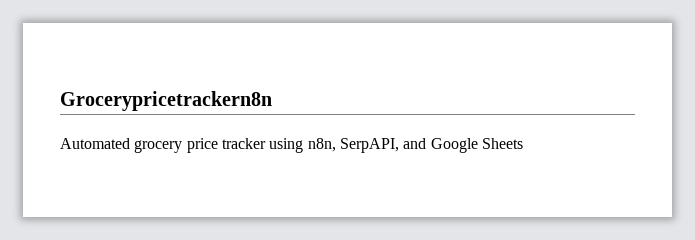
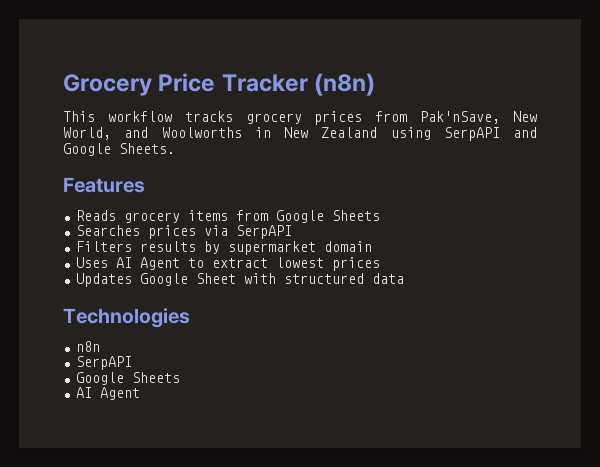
- Grocerypricetrackern8n
- Automated grocery price tracker using n8n, SerpAPI, and Google Sheets
+ Grocery Price Tracker (n8n)
+ This workflow tracks grocery prices from Pak'nSave, New World, and Woolworths in New Zealand using SerpAPI and Google Sheets.
+ Features
+ Reads grocery items from Google Sheets
+ Searches prices via SerpAPI
+ Filters results by supermarket domain
+ Uses AI Agent to extract lowest prices
+ Updates Google Sheet with structured data
+ Technologies
+ n8n
+ SerpAPI
+ Google Sheets
+ AI Agent

